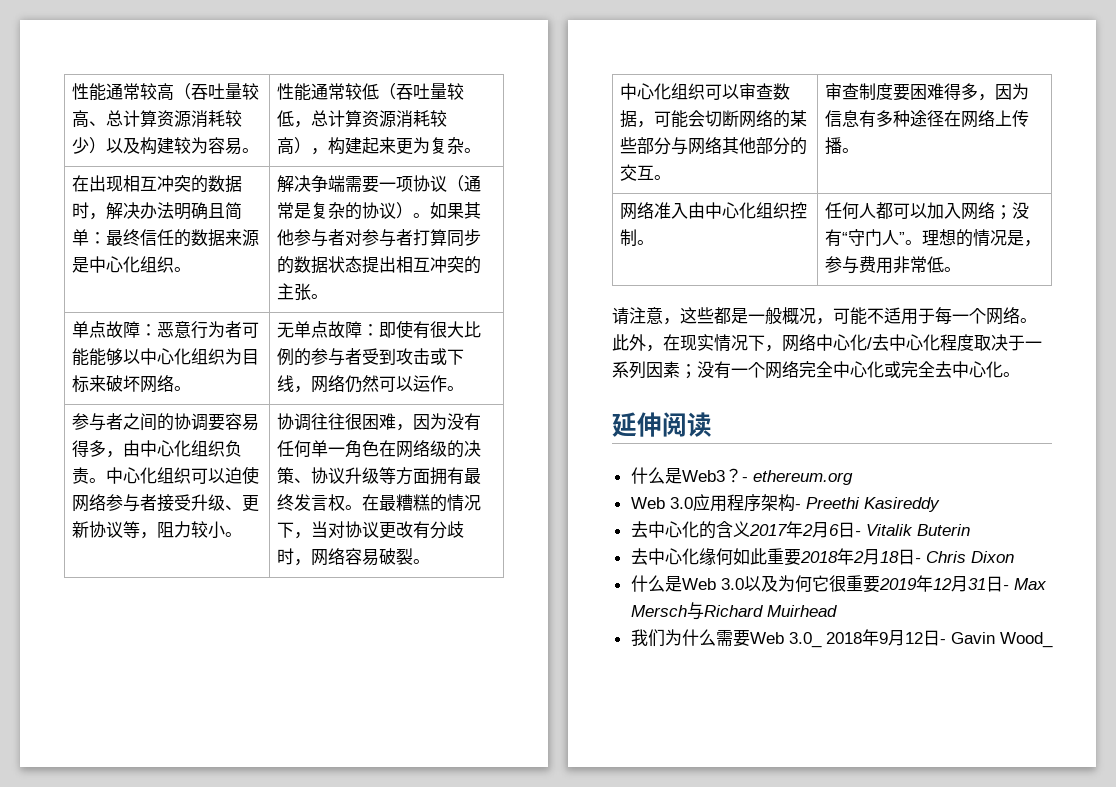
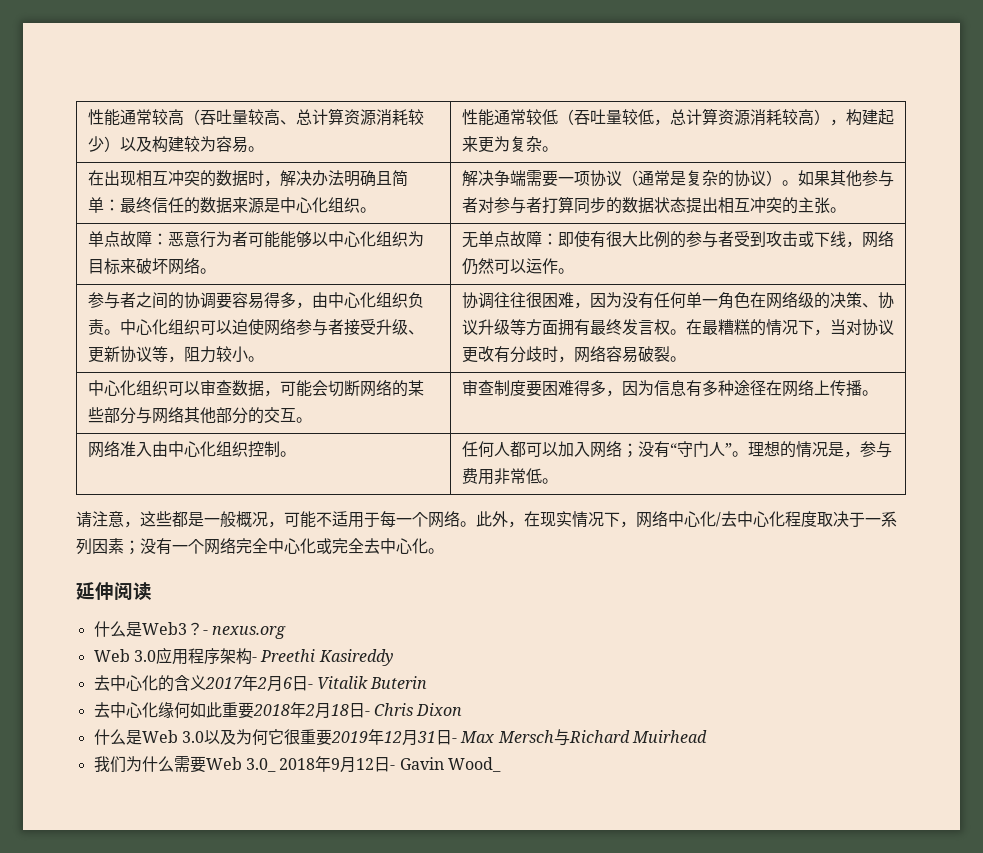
- - ethereum.org
+ - nexus.org

